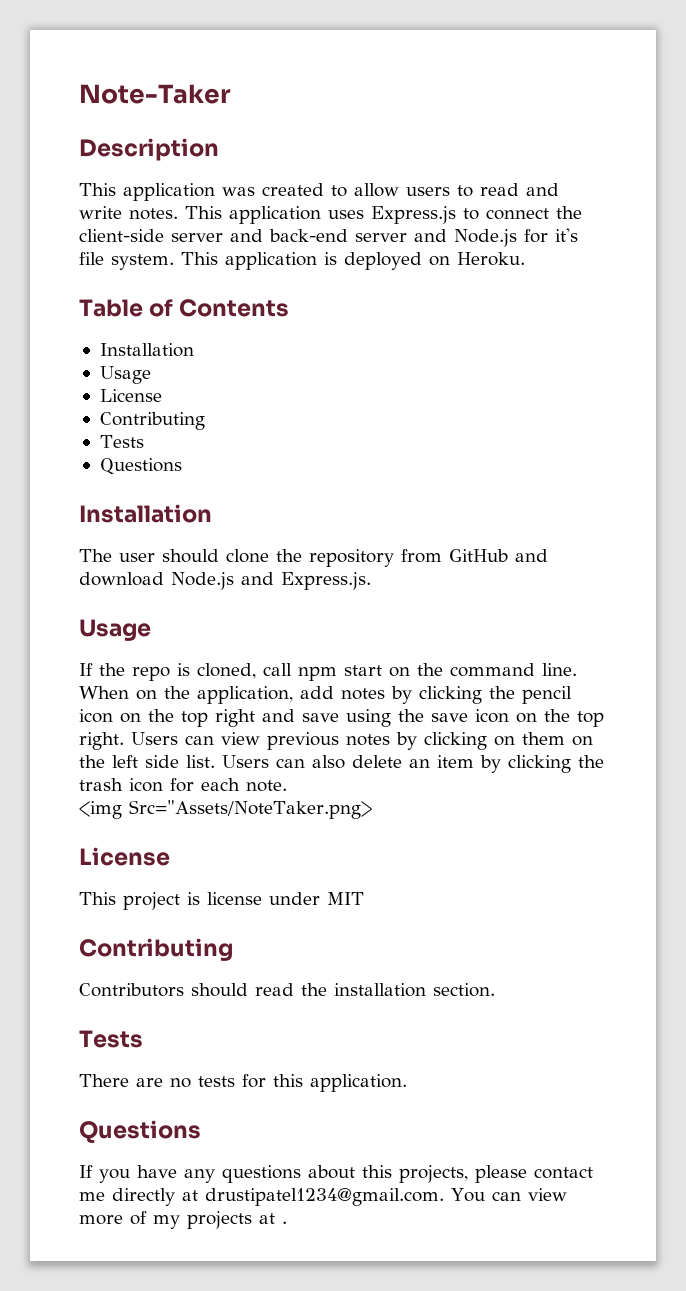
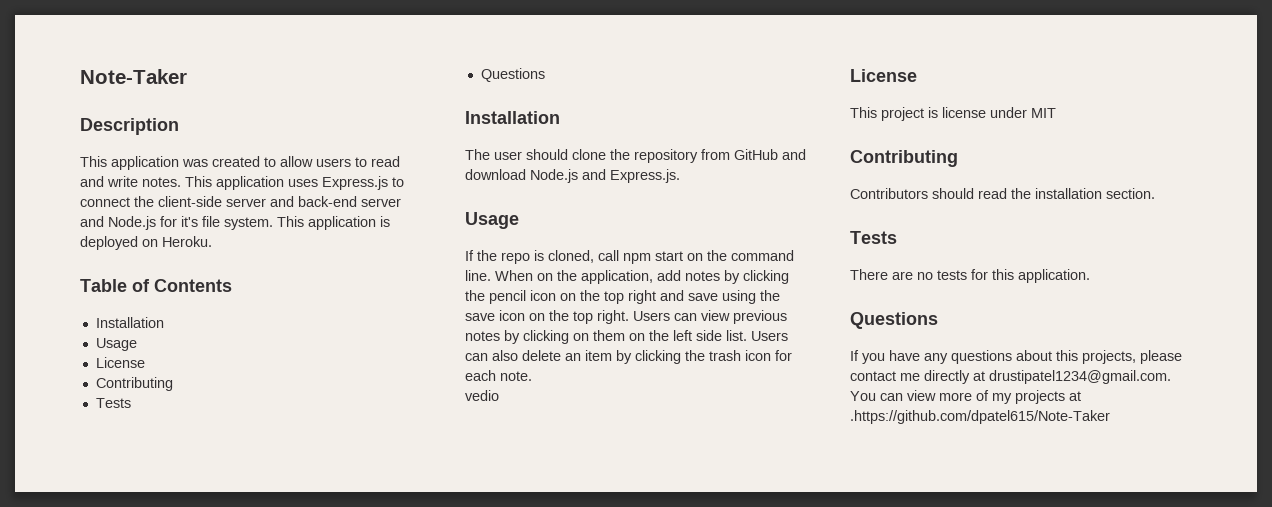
- <img Src="Assets/NoteTaker.png>
+ vedio
- If you have any questions about this projects, please contact me directly at drustipatel1234@gmail.com. You can view more of my projects at .
+ If you have any questions about this projects, please contact me directly at drustipatel1234@gmail.com. You can view more of my projects at .https://github.com/dpatel615/Note-Taker

